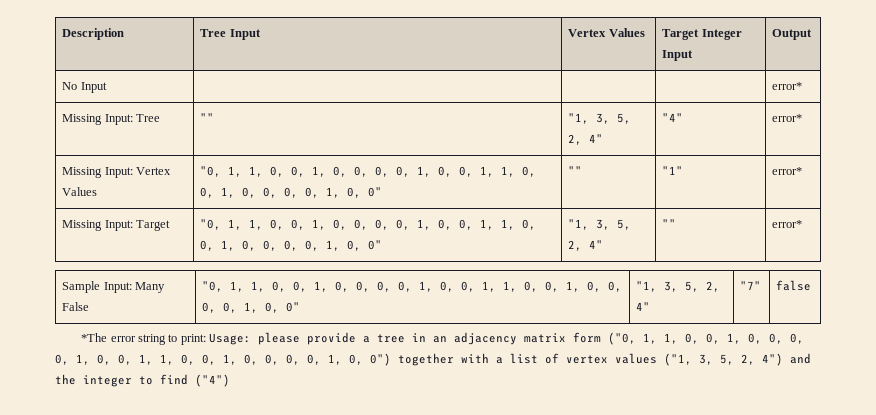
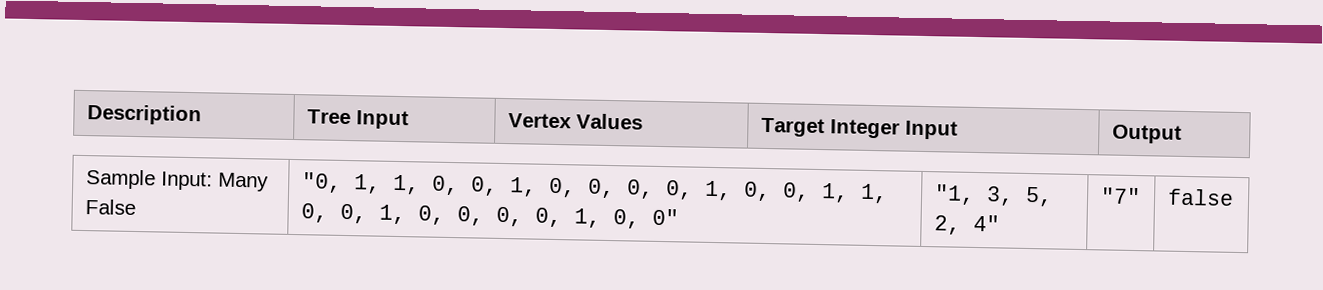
- No Input | | | | error*
- Missing Input: Tree | "" | "1, 3, 5, 2, 4" | "4" | error*
- Missing Input: Vertex Values | "0, 1, 1, 0, 0, 1, 0, 0, 0, 0, 1, 0, 0, 1, 1, 0, 0, 1, 0, 0, 0, 0, 1, 0, 0" | "" | "1" | error*
- Missing Input: Target | "0, 1, 1, 0, 0, 1, 0, 0, 0, 0, 1, 0, 0, 1, 1, 0, 0, 1, 0, 0, 0, 0, 1, 0, 0" | "1, 3, 5, 2, 4" | "" | error*
- *The error string to print: Usage: please provide a tree in an adjacency matrix form ("0, 1, 1, 0, 0, 1, 0, 0, 0, 0, 1, 0, 0, 1, 1, 0, 0, 1, 0, 0, 0, 0, 1, 0, 0") together with a list of vertex values ("1, 3, 5, 2, 4") and the integer to find ("4")

